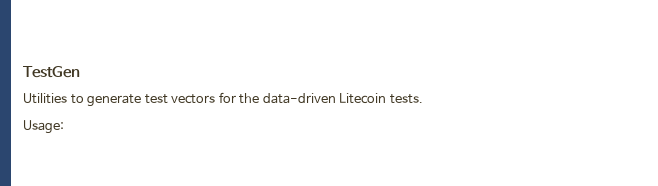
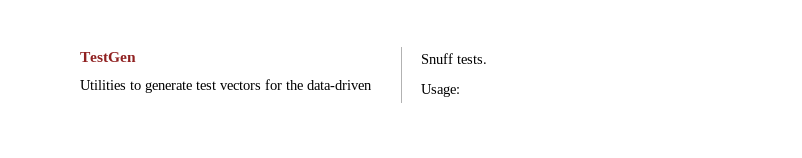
- Utilities to generate test vectors for the data-driven Litecoin tests.
+ Utilities to generate test vectors for the data-driven Snuff tests.

